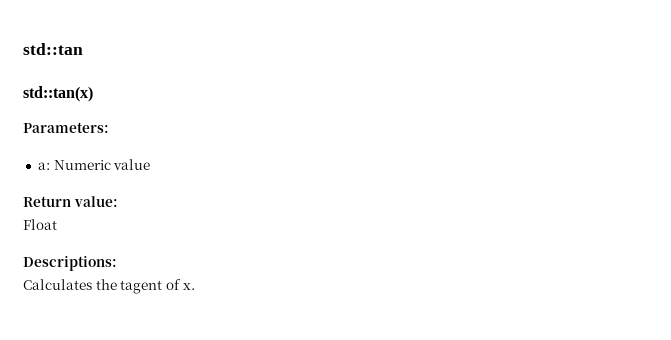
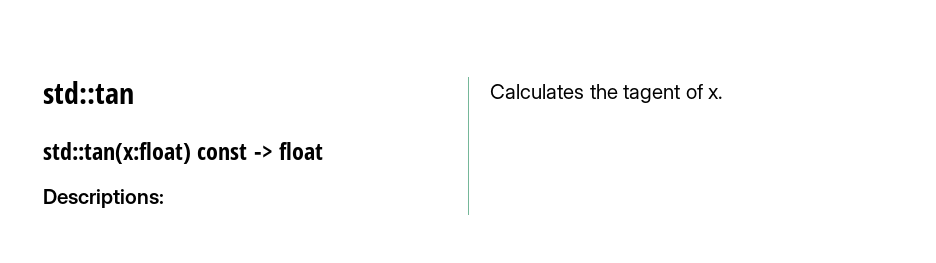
- std::tan(x)
- Parameters:
- a: Numeric value
- Return value:
- Float
+ std::tan(x:float) const -> float

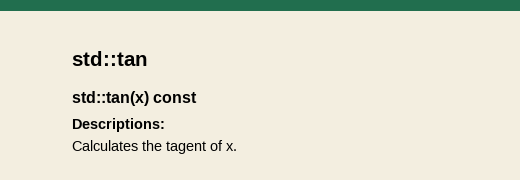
- std::tan(x:float) const -> float
+ std::tan(x) const

